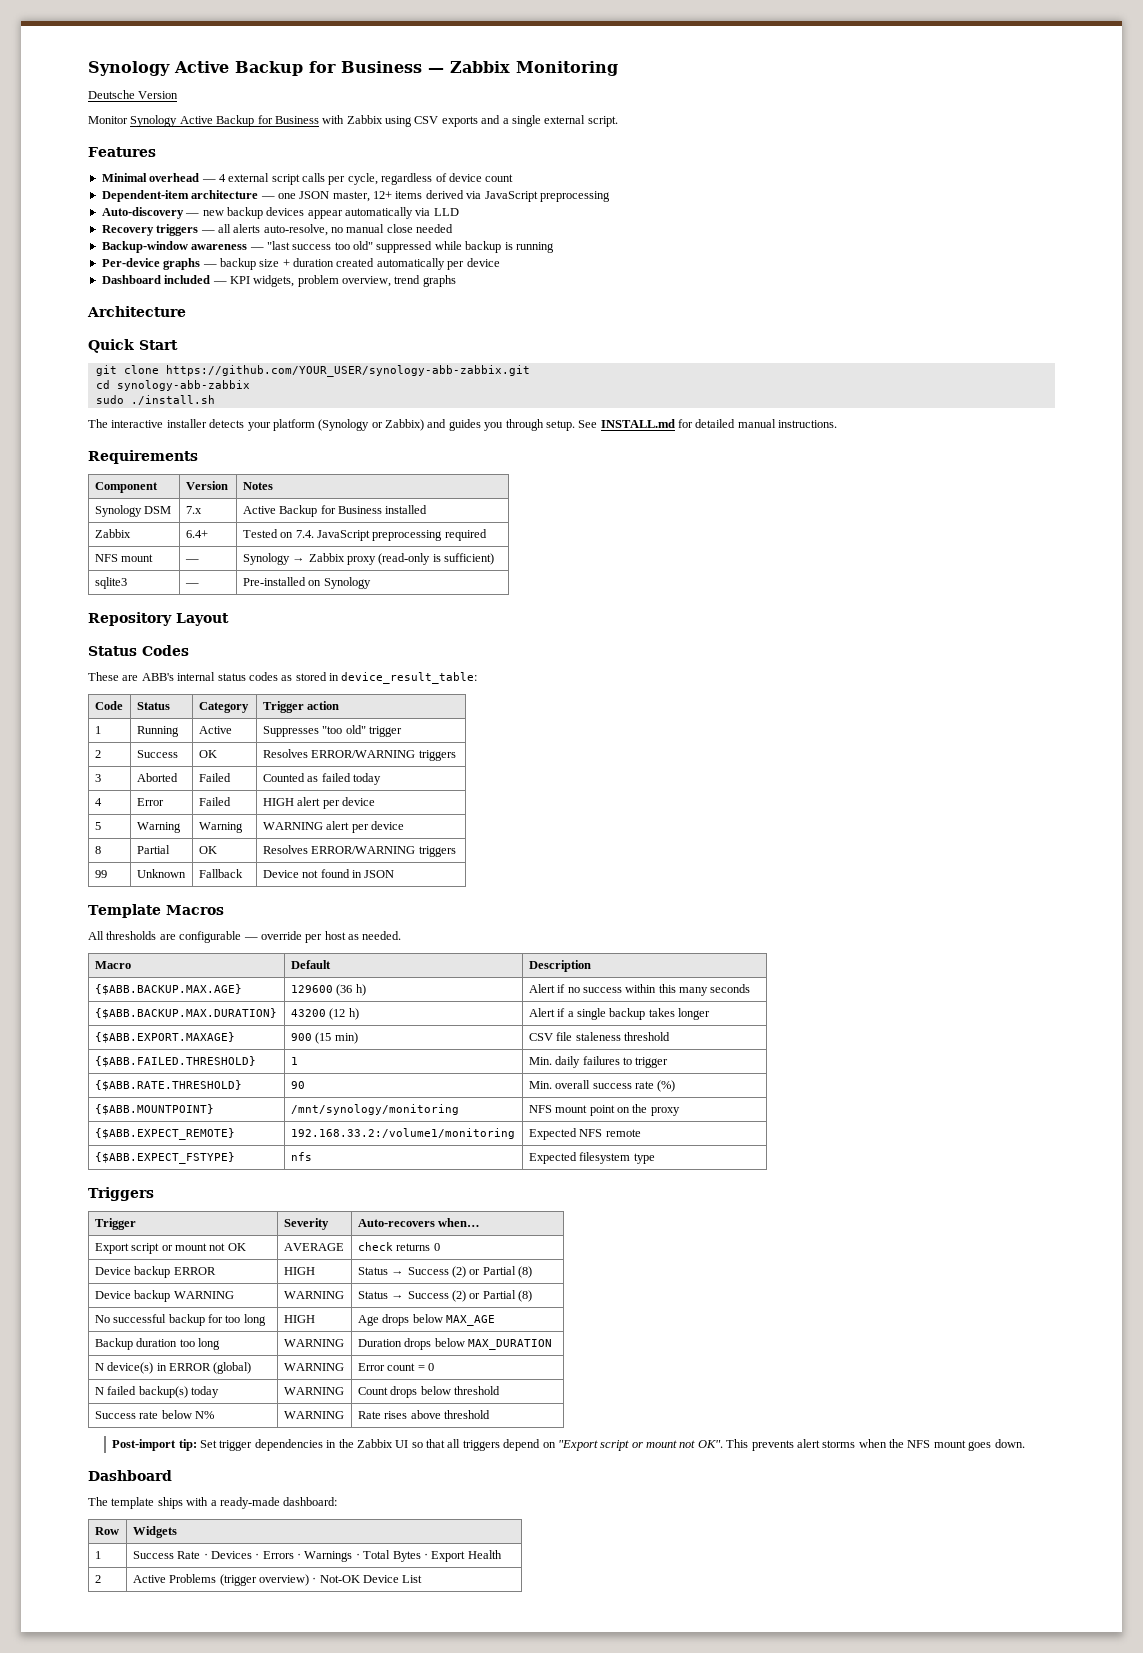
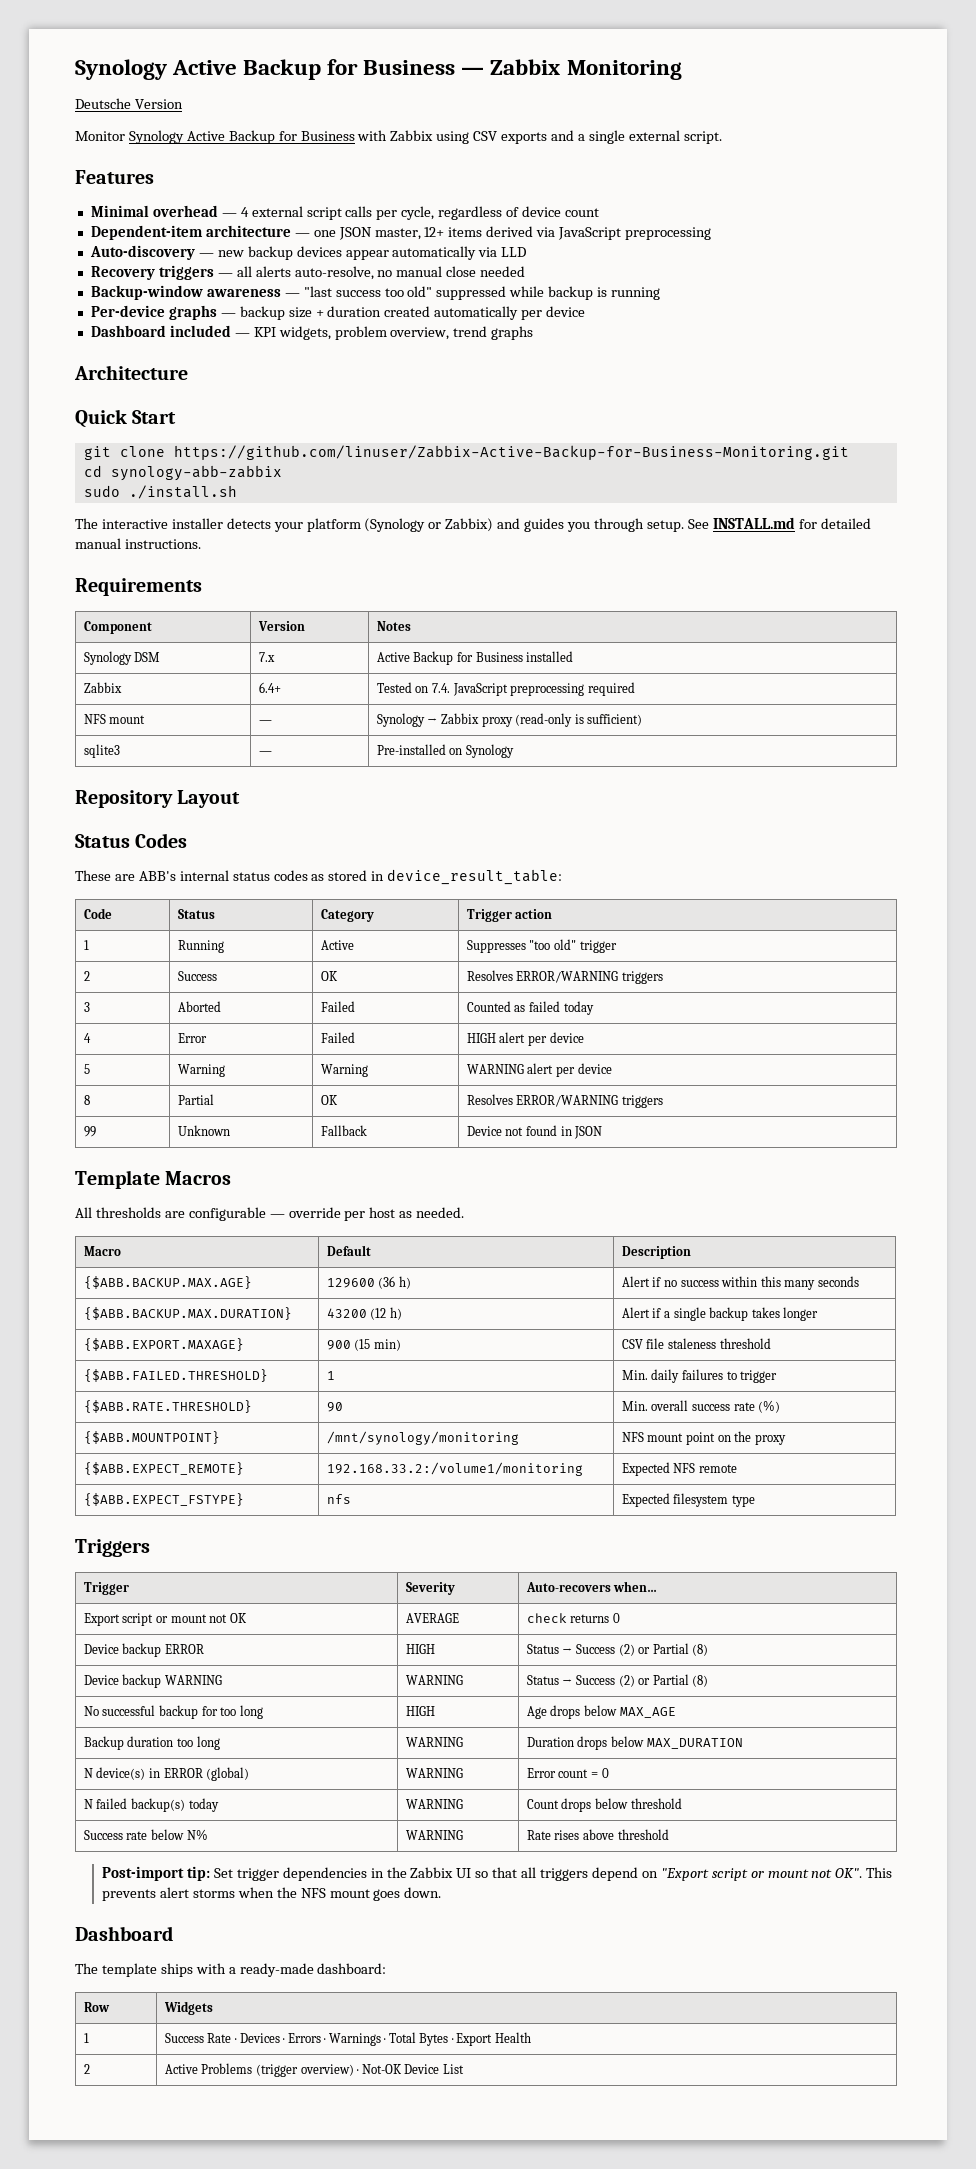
- git clone https://github.com/YOUR_USER/synology-abb-zabbix.git
+ git clone https://github.com/linuser/Zabbix-Active-Backup-for-Business-Monitoring.git

